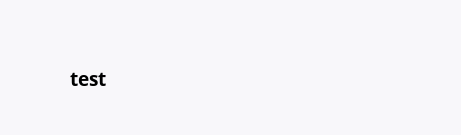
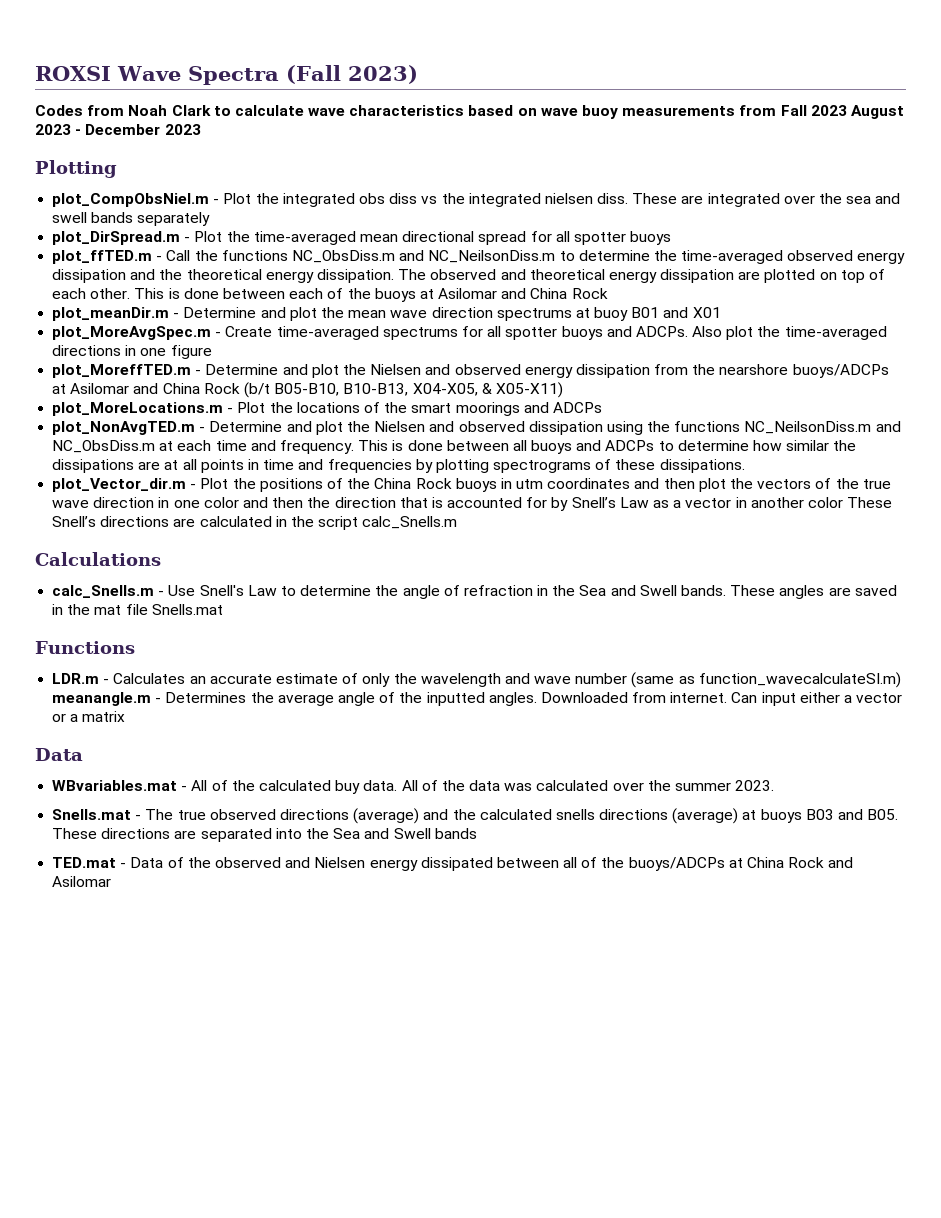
- test
+ ROXSI Wave Spectra (Fall 2023)
+ Codes from Noah Clark to calculate wave characteristics based on wave buoy measurements from Fall 2023 August 2023 - December 2023
+ Plotting
+ plot_CompObsNiel.m - Plot the integrated obs diss vs the integrated nielsen diss. These are integrated over the sea and swell bands separately
+ plot_DirSpread.m - Plot the time-averaged mean directional spread for all spotter buoys
+ plot_ffTED.m - Call the functions NC_ObsDiss.m and NC_NeilsonDiss.m to determine the time-averaged observed energy dissipation and the theoretical energy dissipation. The observed and theoretical energy dissipation are plotted on top of each other. This is done between each of the buoys at Asilomar and China Rock
+ plot_meanDir.m - Determine and plot the mean wave direction spectrums at buoy B01 and X01
+ plot_MoreAvgSpec.m - Create time-averaged spectrums for all spotter buoys and ADCPs. Also plot the time-averaged directions in one figure
+ plot_MoreffTED.m - Determine and plot the Nielsen and observed energy dissipation from the nearshore buoys/ADCPs at Asilomar and China Rock (b/t B05-B10, B10-B13, X04-X05, & X05-X11)
+ plot_MoreLocations.m - Plot the locations of the smart moorings and ADCPs
+ plot_NonAvgTED.m - Determine and plot the Nielsen and observed dissipation using the functions NC_NeilsonDiss.m and NC_ObsDiss.m at each time and frequency. This is done between all buoys and ADCPs to determine how similar the dissipations are at all points in time and frequencies by plotting spectrograms of these dissipations.
+ plot_Vector_dir.m - Plot the positions of the China Rock buoys in utm coordinates and then plot the vectors of the true wave direction in one color and then the direction that is accounted for by Snell’s Law as a vector in another color These Snell’s directions are calculated in the script calc_Snells.m
+ Calculations
+ calc_Snells.m - Use Snell's Law to determine the angle of refraction in the Sea and Swell bands. These angles are saved in the mat file Snells.mat
+ Functions
+ LDR.m - Calculates an accurate estimate of only the wavelength and wave number (same as function_wavecalculateSI.m) meanangle.m - Determines the average angle of the inputted angles. Downloaded from internet. Can input either a vector or a matrix
+ Data
+ WBvariables.mat - All of the calculated buy data. All of the data was calculated over the summer 2023.
+ Snells.mat - The true observed directions (average) and the calculated snells directions (average) at buoys B03 and B05. These directions are separated into the Sea and Swell bands
+ TED.mat - Data of the observed and Nielsen energy dissipated between all of the buoys/ADCPs at China Rock and Asilomar

